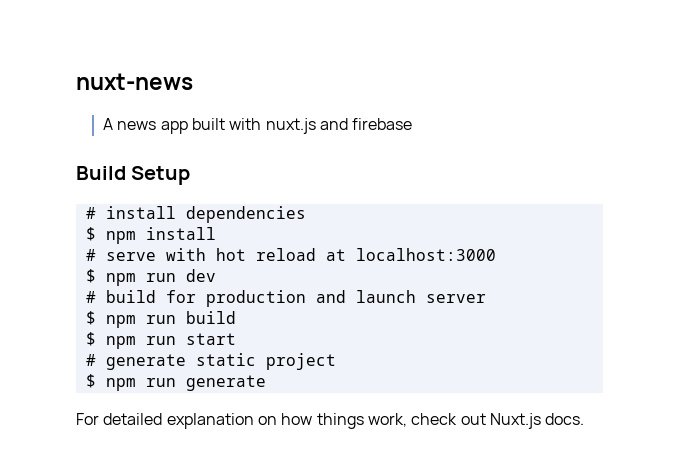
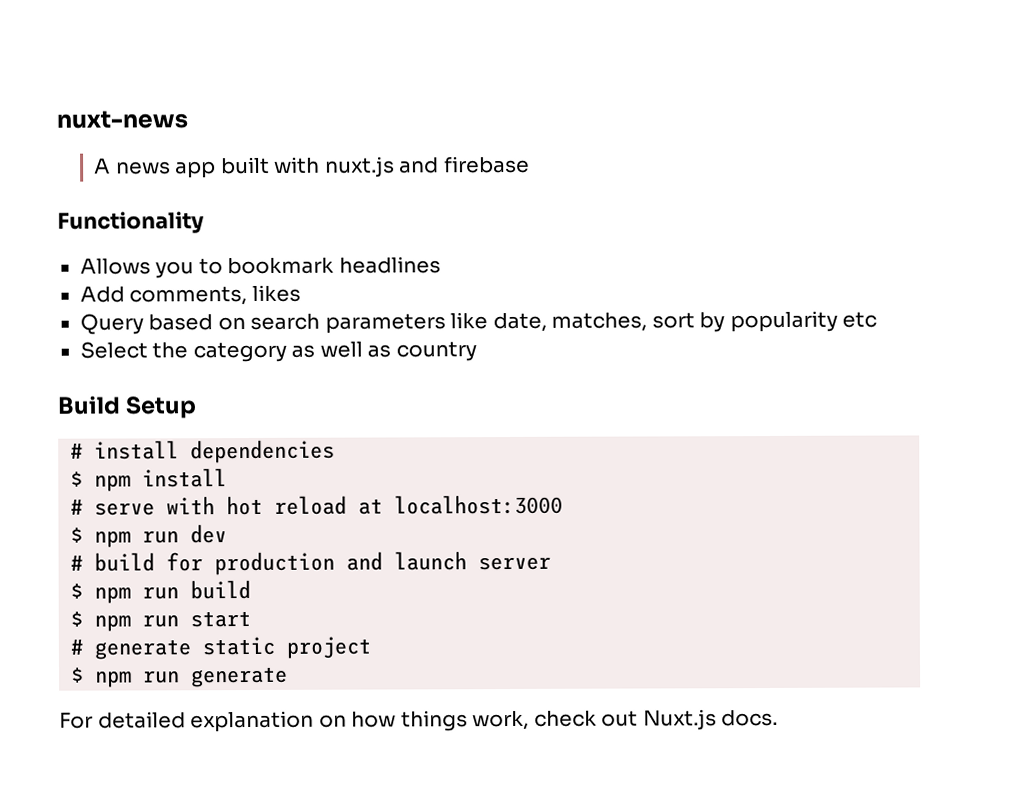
+ Functionality
+ Allows you to bookmark headlines
+ Add comments, likes
+ Query based on search parameters like date, matches, sort by popularity etc
+ Select the category as well as country

